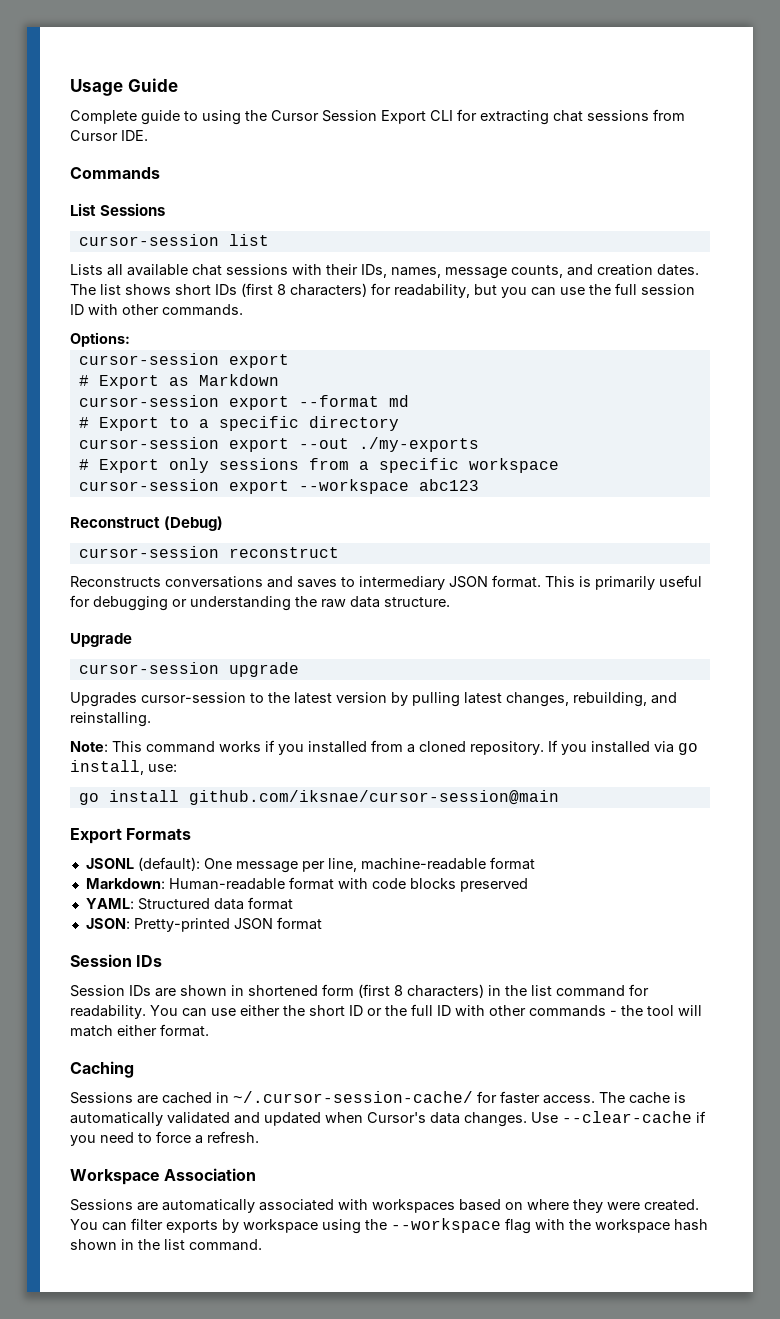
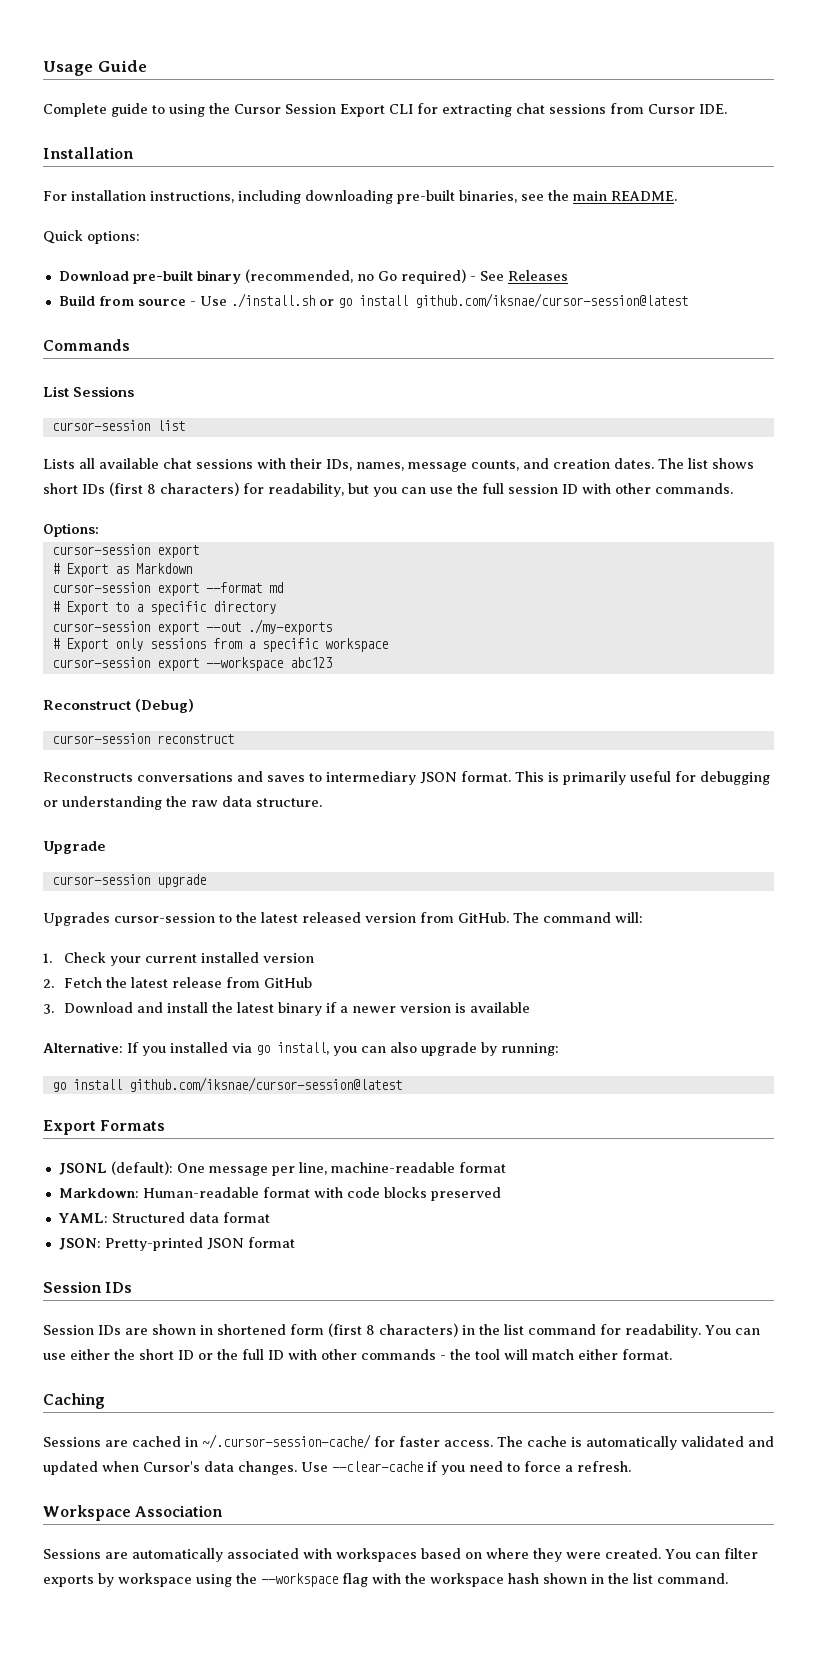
+ Installation
+ For installation instructions, including downloading pre-built binaries, see the main README.
+ Quick options:
+ Download pre-built binary (recommended, no Go required) - See Releases
+ Build from source - Use ./install.sh or go install github.com/iksnae/cursor-session@latest
- Upgrades cursor-session to the latest version by pulling latest changes, rebuilding, and reinstalling.
- Note: This command works if you installed from a cloned repository. If you installed via go install, use:
- go install github.com/iksnae/cursor-session@main
+ Upgrades cursor-session to the latest released version from GitHub. The command will:
+ 1. Check your current installed version
+ 2. Fetch the latest release from GitHub
+ 3. Download and install the latest binary if a newer version is available
+ Alternative: If you installed via go install, you can also upgrade by running:
+ go install github.com/iksnae/cursor-session@latest

